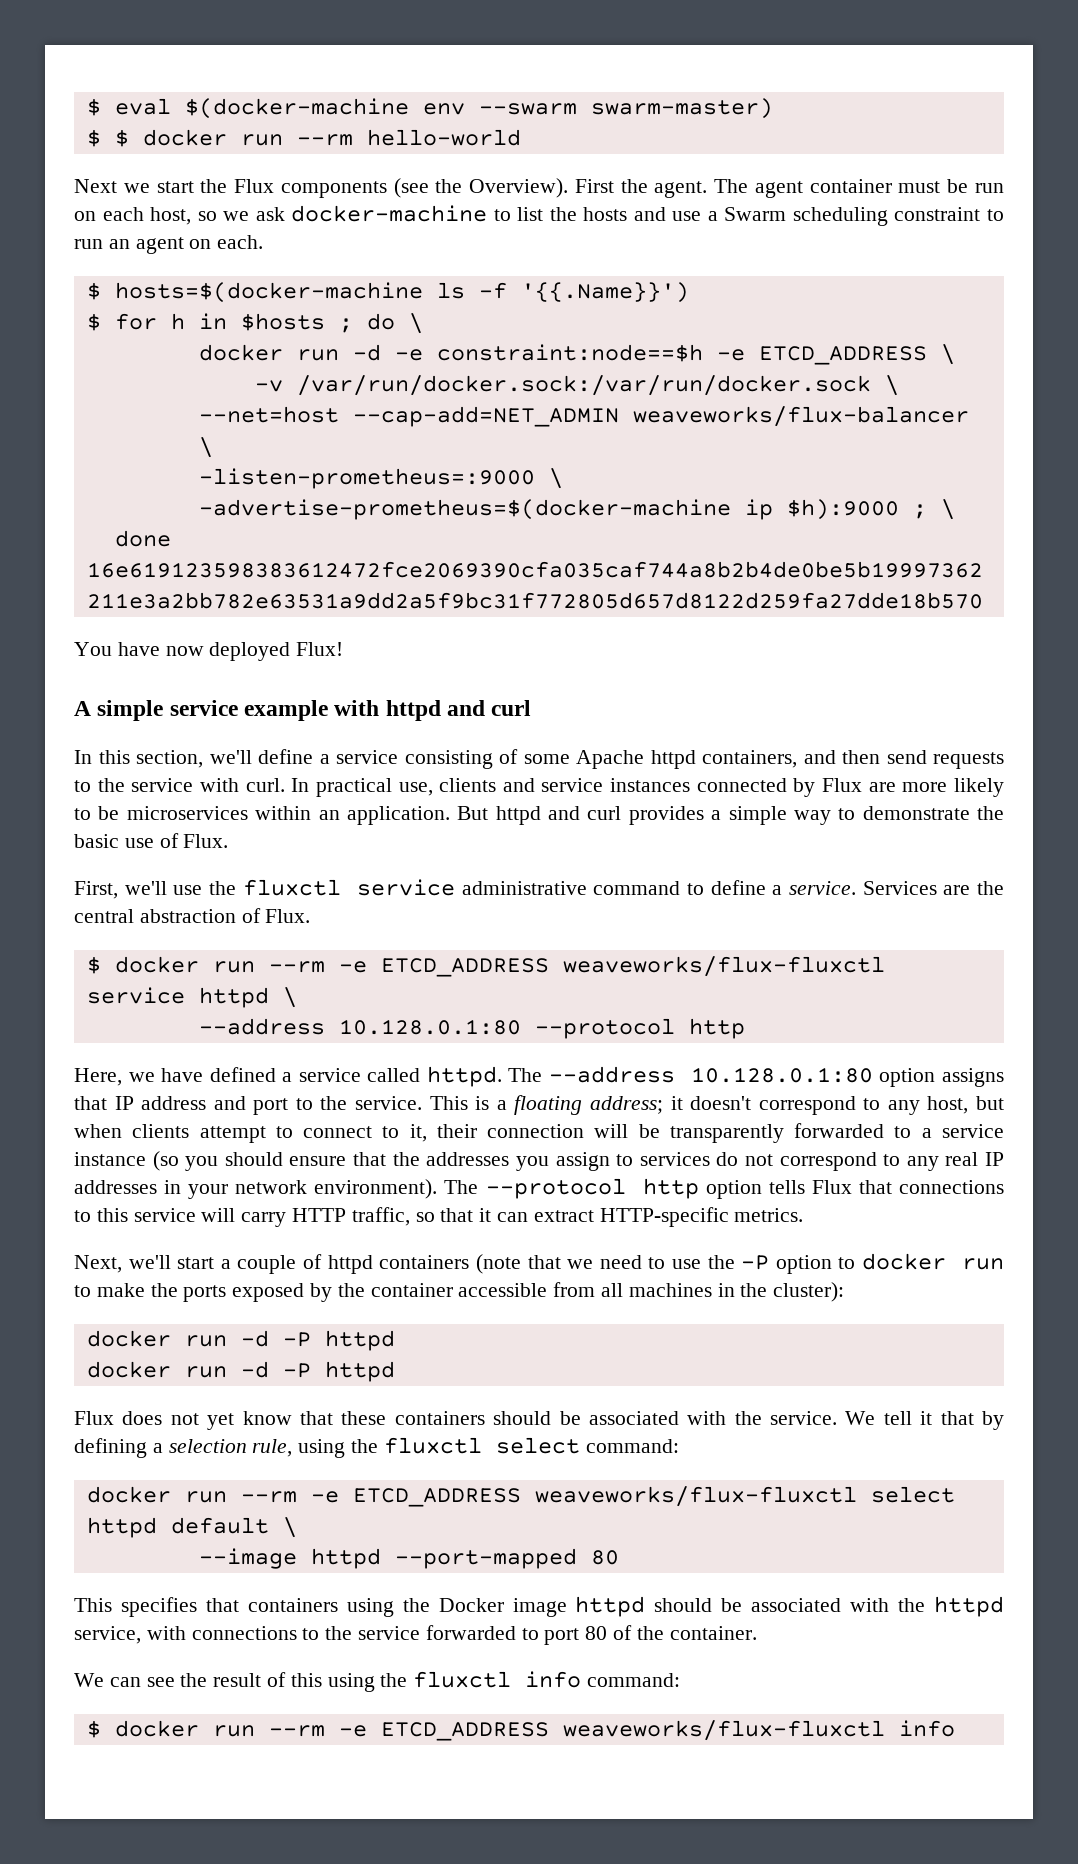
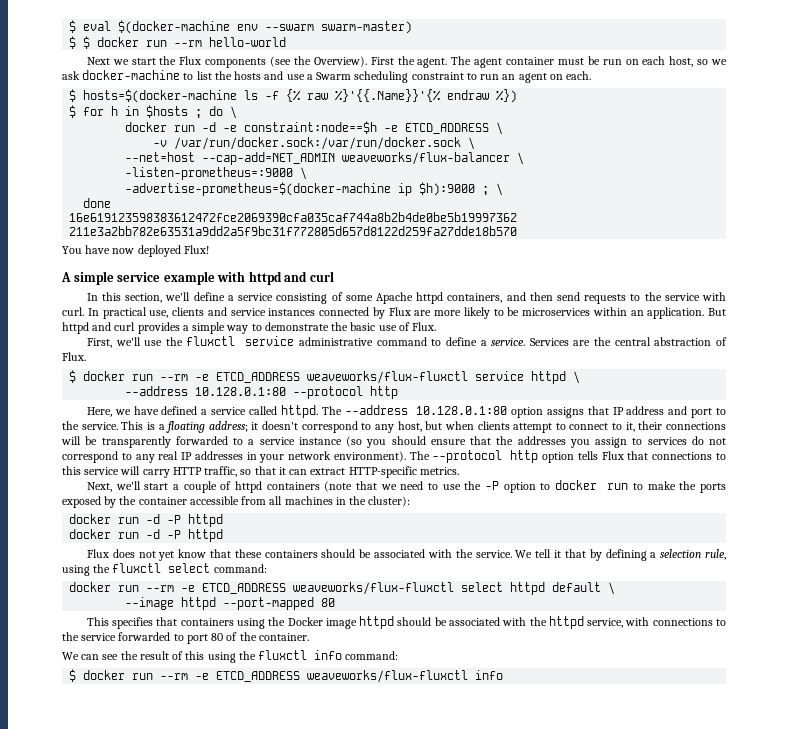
- $ hosts=$(docker-machine ls -f '{{.Name}}')
+ $ hosts=$(docker-machine ls -f {% raw %}'{{.Name}}'{% endraw %})
- This is a floating address; it doesn't correspond to any host, but when clients attempt to connect to it, their connection will be transparently forwarded to a service instance (so you should ensure that the addresses you assign to services do not correspond to any real IP addresses in your network environment).
+ This is a floating address; it doesn't correspond to any host, but when clients attempt to connect to it, their connections will be transparently forwarded to a service instance (so you should ensure that the addresses you assign to services do not correspond to any real IP addresses in your network environment).

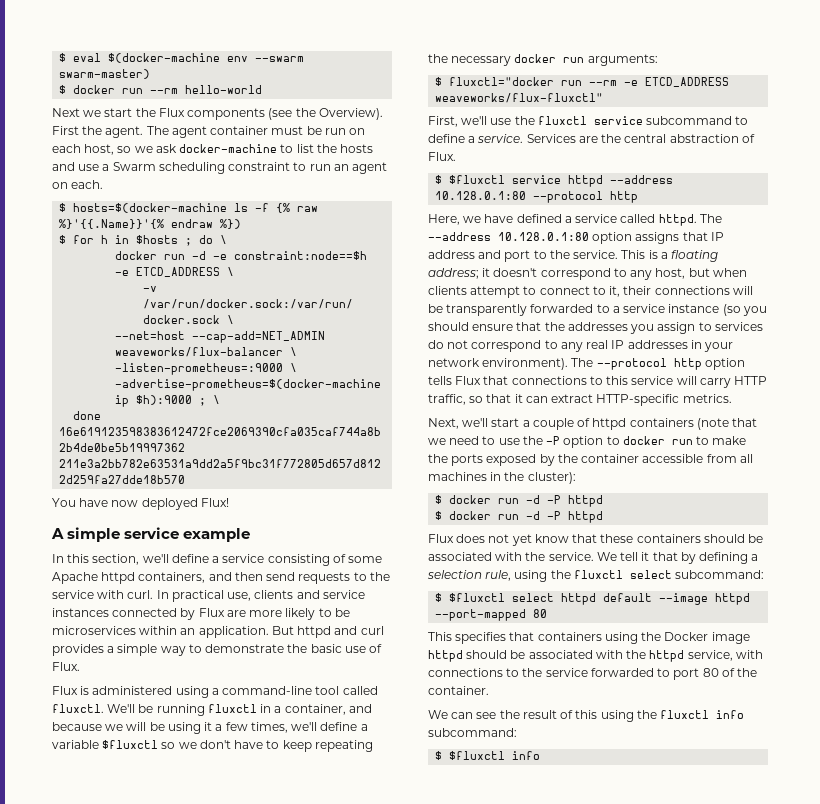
- $ $ docker run --rm hello-world
+ $ docker run --rm hello-world
- A simple service example with httpd and curl
+ A simple service example
+ Flux is administered using a command-line tool called fluxctl. We'll be running fluxctl in a container, and because we will be using it a few times, we'll define a variable $fluxctl so we don't have to keep repeating the necessary docker run arguments:
+ $ fluxctl="docker run --rm -e ETCD_ADDRESS weaveworks/flux-fluxctl"
- First, we'll use the fluxctl service administrative command to define a service.
+ First, we'll use the fluxctl service subcommand to define a service.
- $ docker run --rm -e ETCD_ADDRESS weaveworks/flux-fluxctl service httpd \
- --address 10.128.0.1:80 --protocol http
+ $ $fluxctl service httpd --address 10.128.0.1:80 --protocol http
  Next, we'll start a couple of httpd containers (note that we need to use the -P option to docker run to make the ports exposed by the container accessible from all machines in the cluster):
- docker run -d -P httpd
- docker run -d -P httpd
+ $ docker run -d -P httpd
+ $ docker run -d -P httpd
- We tell it that by defining a selection rule, using the fluxctl select command:
- docker run --rm -e ETCD_ADDRESS weaveworks/flux-fluxctl select httpd default \
- --image httpd --port-mapped 80
+ We tell it that by defining a selection rule, using the fluxctl select subcommand:
+ $ $fluxctl select httpd default --image httpd --port-mapped 80
- We can see the result of this using the fluxctl info command:
- $ docker run --rm -e ETCD_ADDRESS weaveworks/flux-fluxctl info
+ We can see the result of this using the fluxctl info subcommand:
+ $ $fluxctl info

